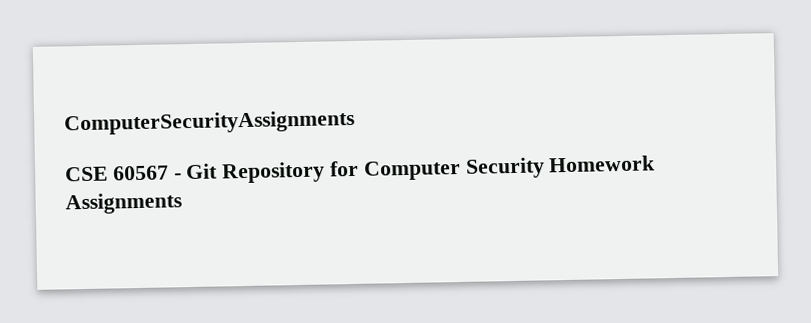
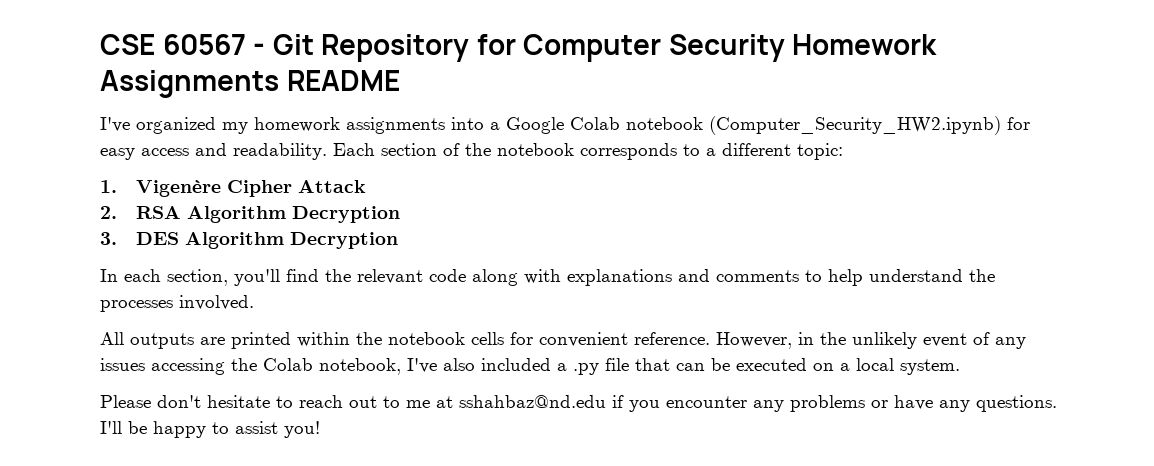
- ComputerSecurityAssignments
- CSE 60567 - Git Repository for Computer Security Homework Assignments
+ CSE 60567 - Git Repository for Computer Security Homework Assignments README
+ I've organized my homework assignments into a Google Colab notebook (Computer_Security_HW2.ipynb) for easy access and readability. Each section of the notebook corresponds to a different topic:
+ 1. Vigenère Cipher Attack
+ 2. RSA Algorithm Decryption
+ 3. DES Algorithm Decryption
+ In each section, you'll find the relevant code along with explanations and comments to help understand the processes involved.
+ All outputs are printed within the notebook cells for convenient reference. However, in the unlikely event of any issues accessing the Colab notebook, I've also included a .py file that can be executed on a local system.
+ Please don't hesitate to reach out to me at sshahbaz@nd.edu if you encounter any problems or have any questions. I'll be happy to assist you!

